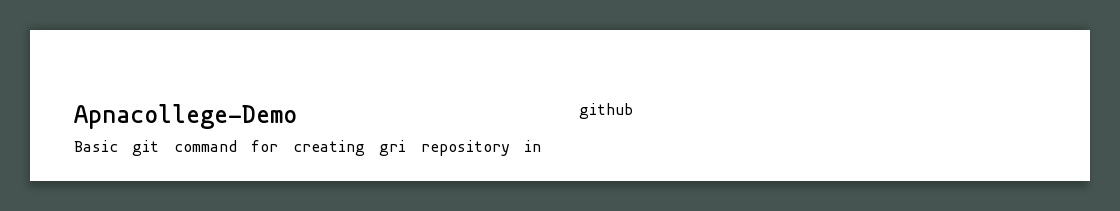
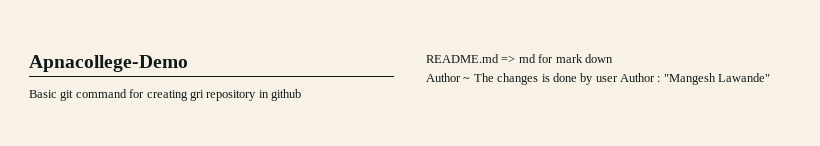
+ README.md => md for mark down
+ Author ~ The changes is done by user Author : "Mangesh Lawande"

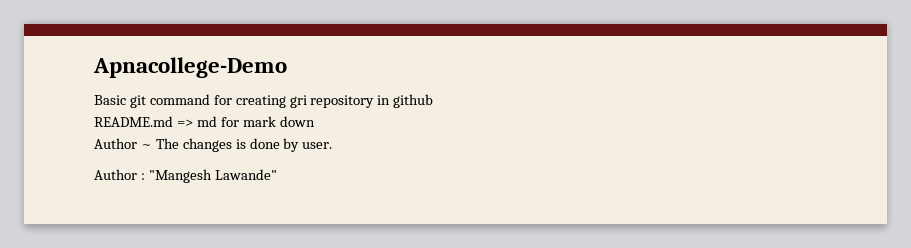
- Author ~ The changes is done by user Author : "Mangesh Lawande"
+ Author ~ The changes is done by user.
+ Author : "Mangesh Lawande"

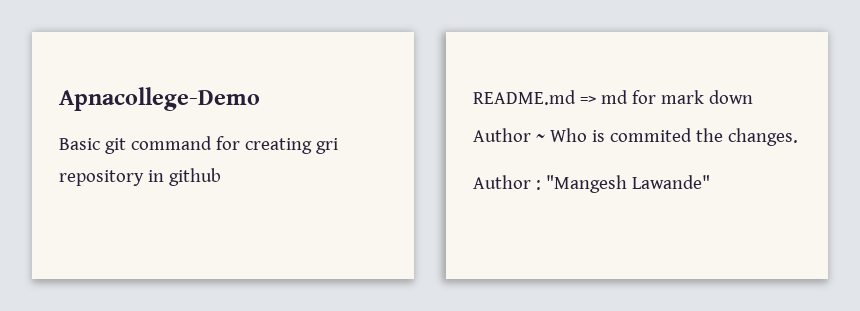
- Author ~ The changes is done by user.
+ Author ~ Who is commited the changes.

